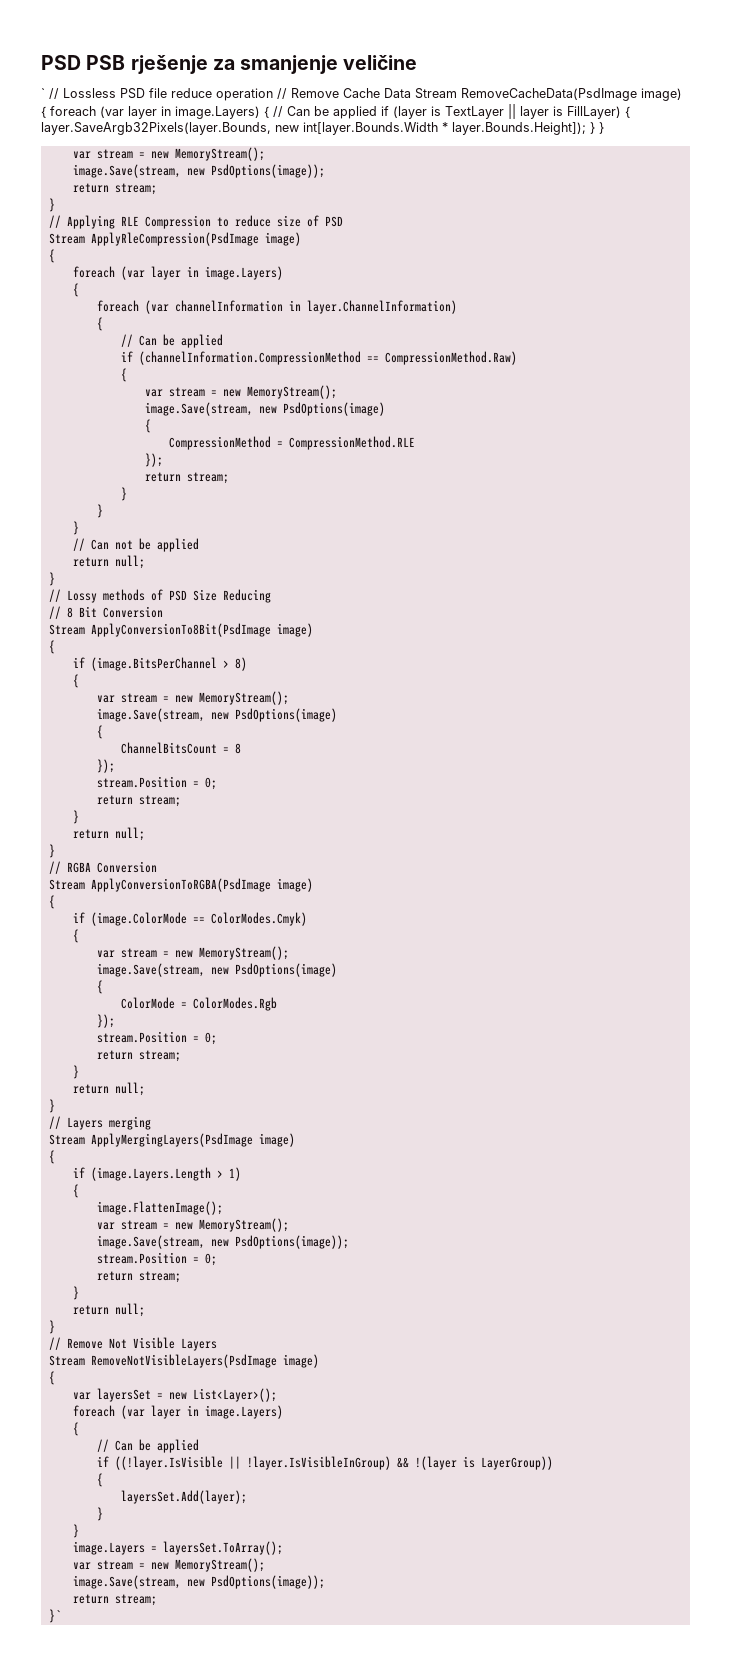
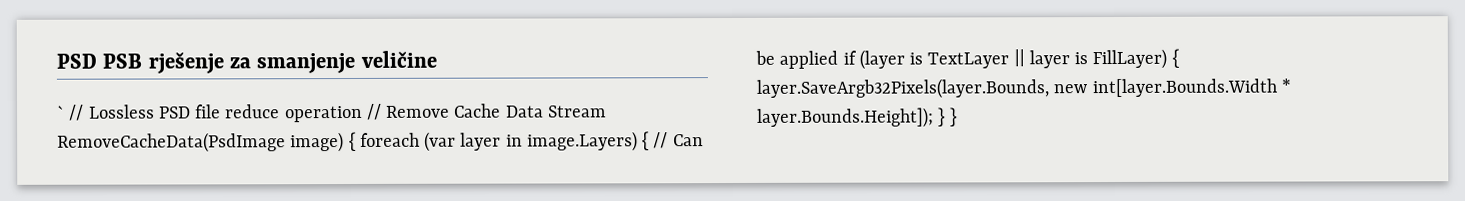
  ` // Lossless PSD file reduce operation // Remove Cache Data Stream RemoveCacheData(PsdImage image) { foreach (var layer in image.Layers) { // Can be applied if (layer is TextLayer || layer is FillLayer) { layer.SaveArgb32Pixels(layer.Bounds, new int[layer.Bounds.Width * layer.Bounds.Height]); } }
- var stream = new MemoryStream();
- image.Save(stream, new PsdOptions(image));
- return stream;
- }
- // Applying RLE Compression to reduce size of PSD
- Stream ApplyRleCompression(PsdImage image)
- {
- foreach (var layer in image.Layers)
- {
- foreach (var channelInformation in layer.ChannelInformation)
- {
- // Can be applied
- if (channelInformation.CompressionMethod == CompressionMethod.Raw)
- {
- var stream = new MemoryStream();
- image.Save(stream, new PsdOptions(image)
- {
- CompressionMethod = CompressionMethod.RLE
- });
- return stream;
- }
- }
- }
- // Can not be applied
- return null;
- }
- // Lossy methods of PSD Size Reducing
- // 8 Bit Conversion
- Stream ApplyConversionTo8Bit(PsdImage image)
- {
- if (image.BitsPerChannel > 8)
- {
- var stream = new MemoryStream();
- image.Save(stream, new PsdOptions(image)
- {
- ChannelBitsCount = 8
- });
- stream.Position = 0;
- return stream;
- }
- return null;
- }
- // RGBA Conversion
- Stream ApplyConversionToRGBA(PsdImage image)
- {
- if (image.ColorMode == ColorModes.Cmyk)
- {
- var stream = new MemoryStream();
- image.Save(stream, new PsdOptions(image)
- {
- ColorMode = ColorModes.Rgb
- });
- stream.Position = 0;
- return stream;
- }
- return null;
- }
- // Layers merging
- Stream ApplyMergingLayers(PsdImage image)
- {
- if (image.Layers.Length > 1)
- {
- image.FlattenImage();
- var stream = new MemoryStream();
- image.Save(stream, new PsdOptions(image));
- stream.Position = 0;
- return stream;
- }
- return null;
- }
- // Remove Not Visible Layers
- Stream RemoveNotVisibleLayers(PsdImage image)
- {
- var layersSet = new List<Layer>();
- foreach (var layer in image.Layers)
- {
- // Can be applied
- if ((!layer.IsVisible || !layer.IsVisibleInGroup) && !(layer is LayerGroup))
- {
- layersSet.Add(layer);
- }
- }
- image.Layers = layersSet.ToArray();
- var stream = new MemoryStream();
- image.Save(stream, new PsdOptions(image));
- return stream;
- }`

